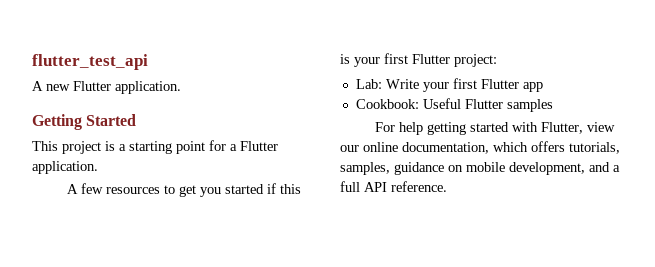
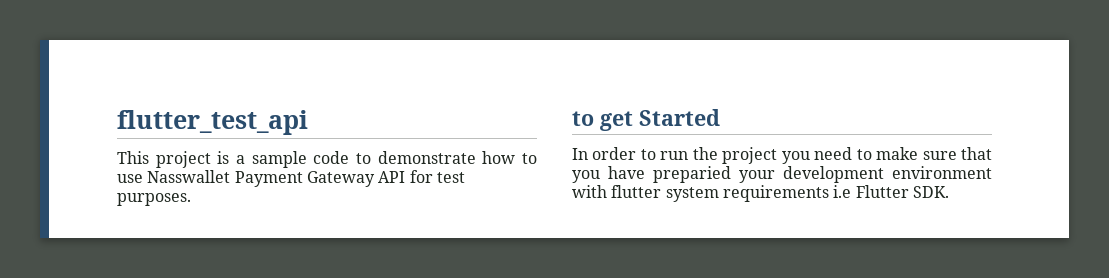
- A new Flutter application.
- Getting Started
- This project is a starting point for a Flutter application.
- A few resources to get you started if this is your first Flutter project:
- Lab: Write your first Flutter app
- Cookbook: Useful Flutter samples
- For help getting started with Flutter, view our online documentation, which offers tutorials, samples, guidance on mobile development, and a full API reference.
+ This project is a sample code to demonstrate how to use Nasswallet Payment Gateway API for test purposes.
+ to get Started
+ In order to run the project you need to make sure that you have preparied your development environment with flutter system requirements i.e Flutter SDK.

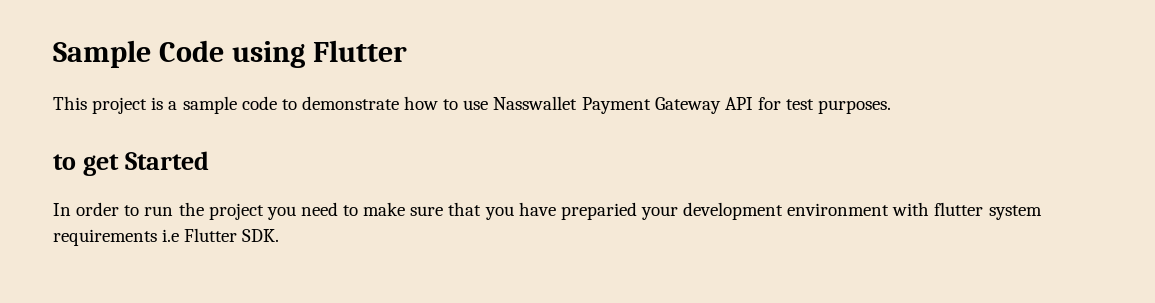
- flutter_test_api
+ Sample Code using Flutter

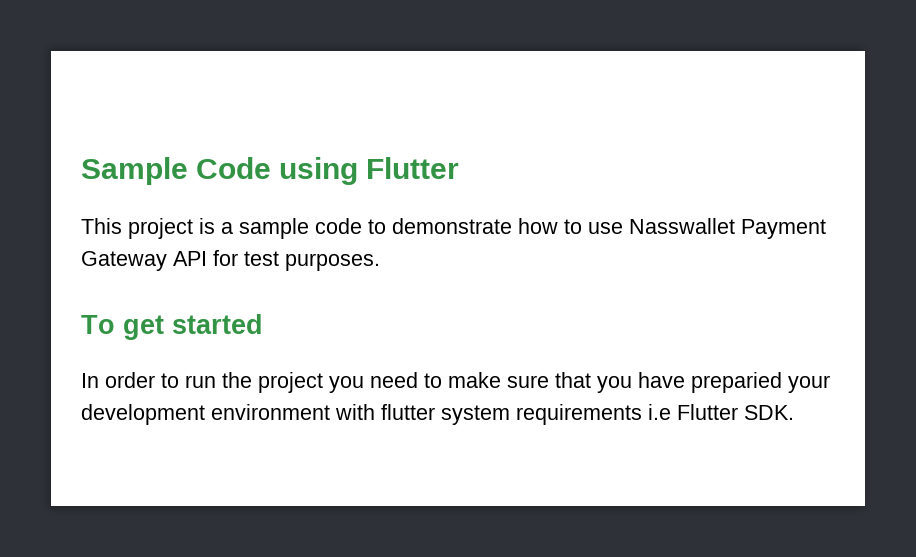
- to get Started
+ To get started

